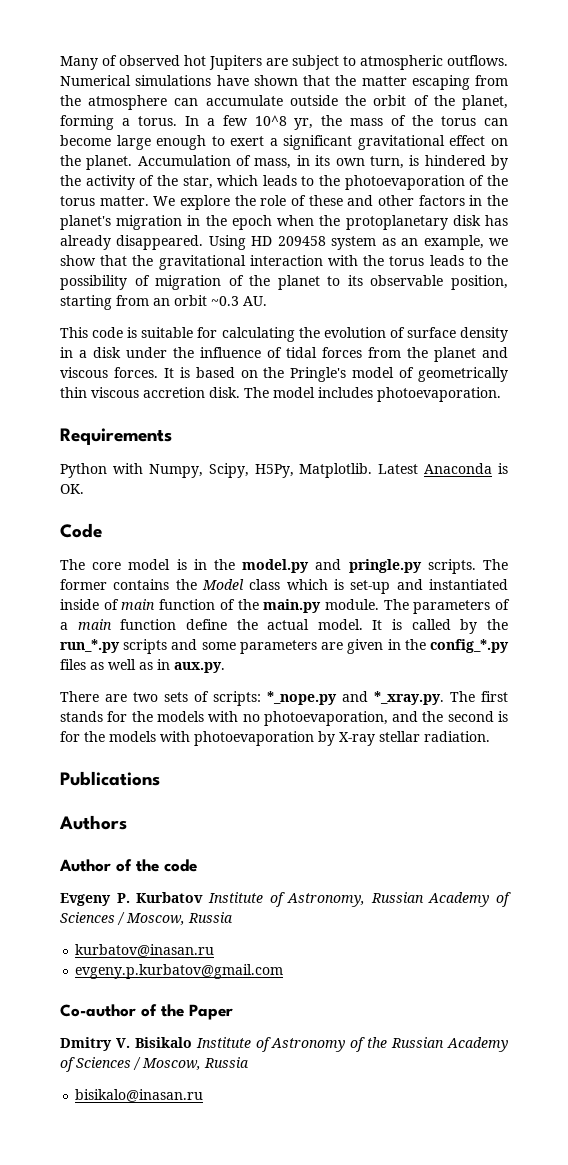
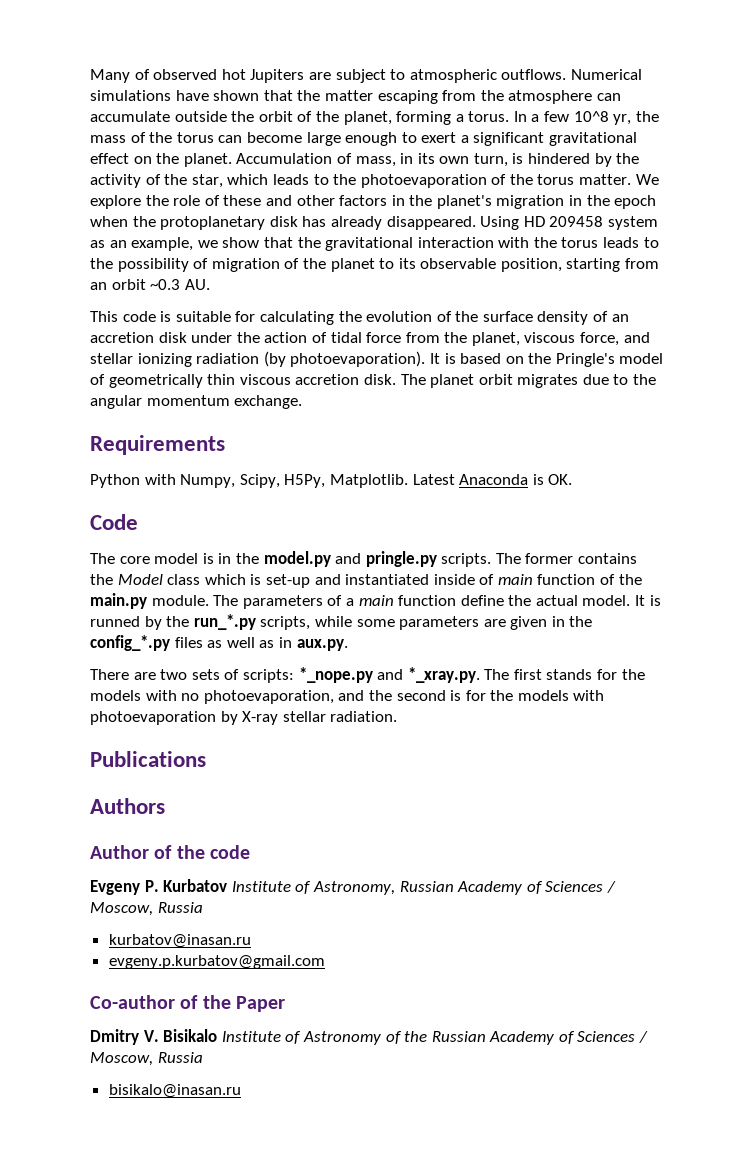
- This code is suitable for calculating the evolution of surface density in a disk under the influence of tidal forces from the planet and viscous forces.
+ This code is suitable for calculating the evolution of the surface density of an accretion disk under the action of tidal force from the planet, viscous force, and stellar ionizing radiation (by photoevaporation).
- The model includes photoevaporation.
+ The planet orbit migrates due to the angular momentum exchange.
- It is called by the run_*.py scripts and some parameters are given in the config_*.py files as well as in aux.py.
+ It is runned by the run_*.py scripts, while some parameters are given in the config_*.py files as well as in aux.py.

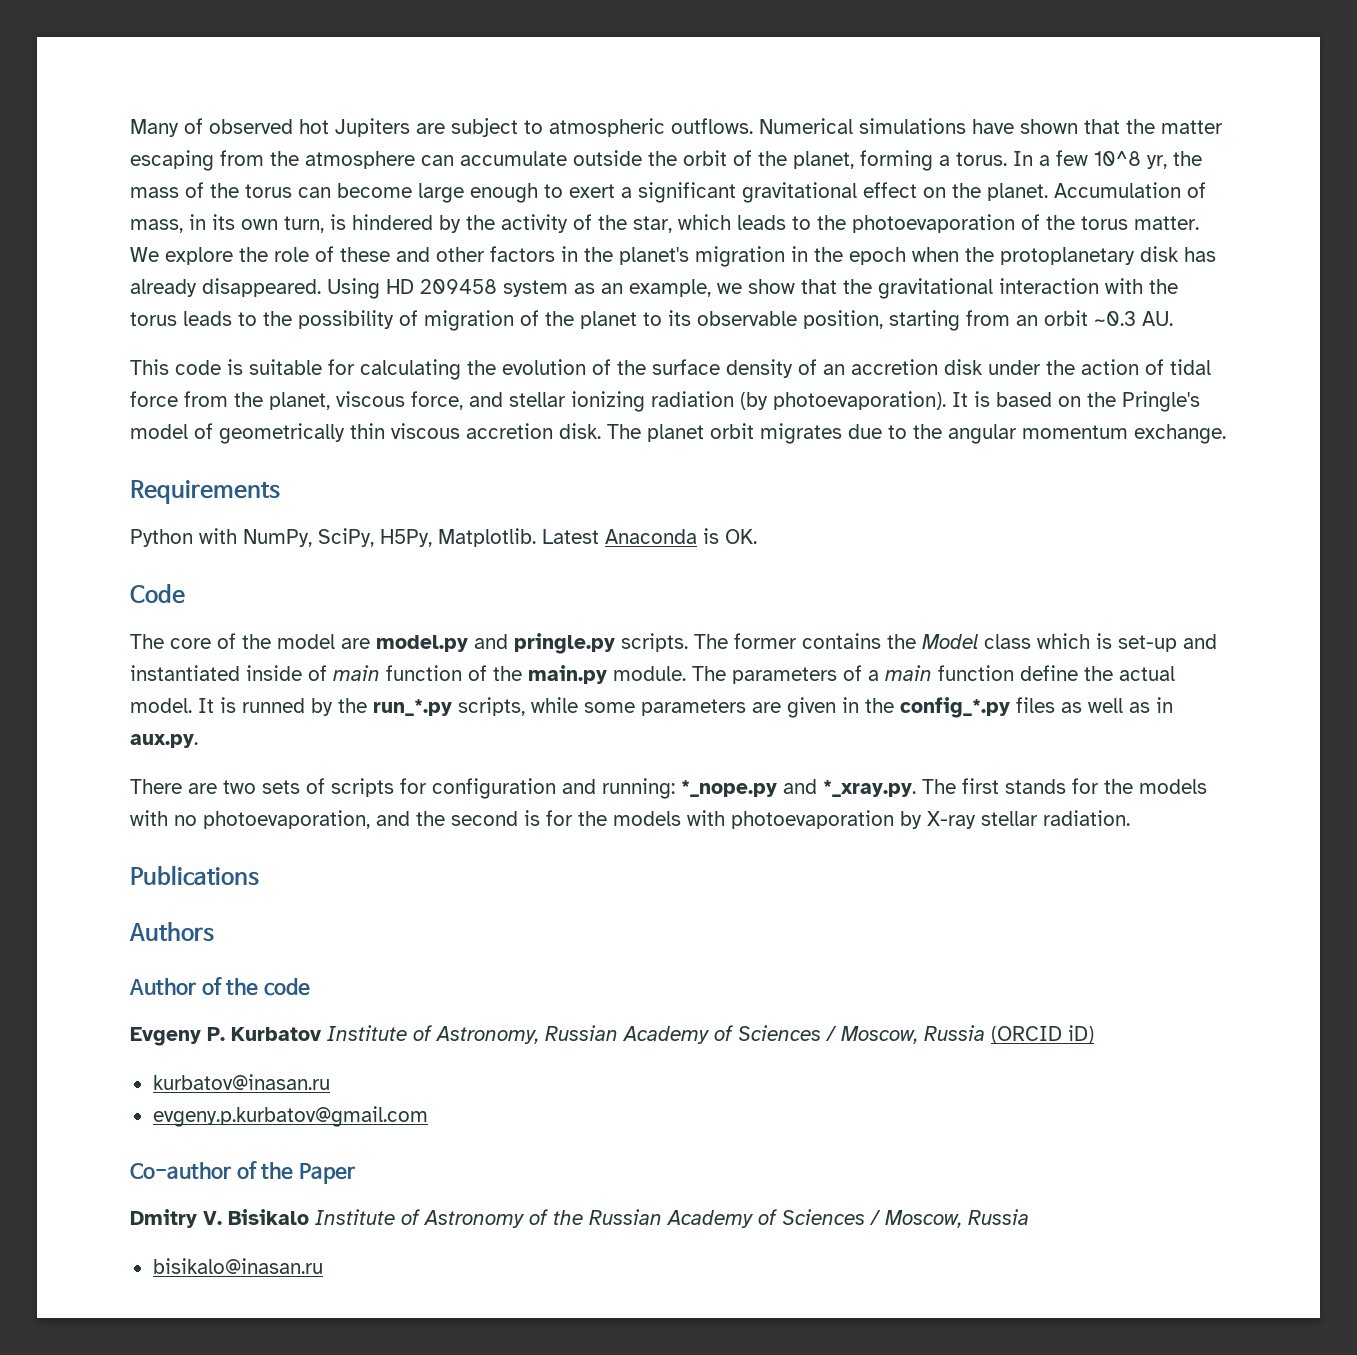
- Python with Numpy, Scipy, H5Py, Matplotlib.
+ Python with NumPy, SciPy, H5Py, Matplotlib.
- The core model is in the model.py and pringle.py scripts.
+ The core of the model are model.py and pringle.py scripts.
- There are two sets of scripts: *_nope.py and *_xray.py. The first stands for the models with no photoevaporation, and the second is for the models with photoevaporation by X-ray stellar radiation.
+ There are two sets of scripts for configuration and running: *_nope.py and *_xray.py. The first stands for the models with no photoevaporation, and the second is for the models with photoevaporation by X-ray stellar radiation.
- Evgeny P. Kurbatov Institute of Astronomy, Russian Academy of Sciences / Moscow, Russia
+ Evgeny P. Kurbatov Institute of Astronomy, Russian Academy of Sciences / Moscow, Russia (ORCID iD)

